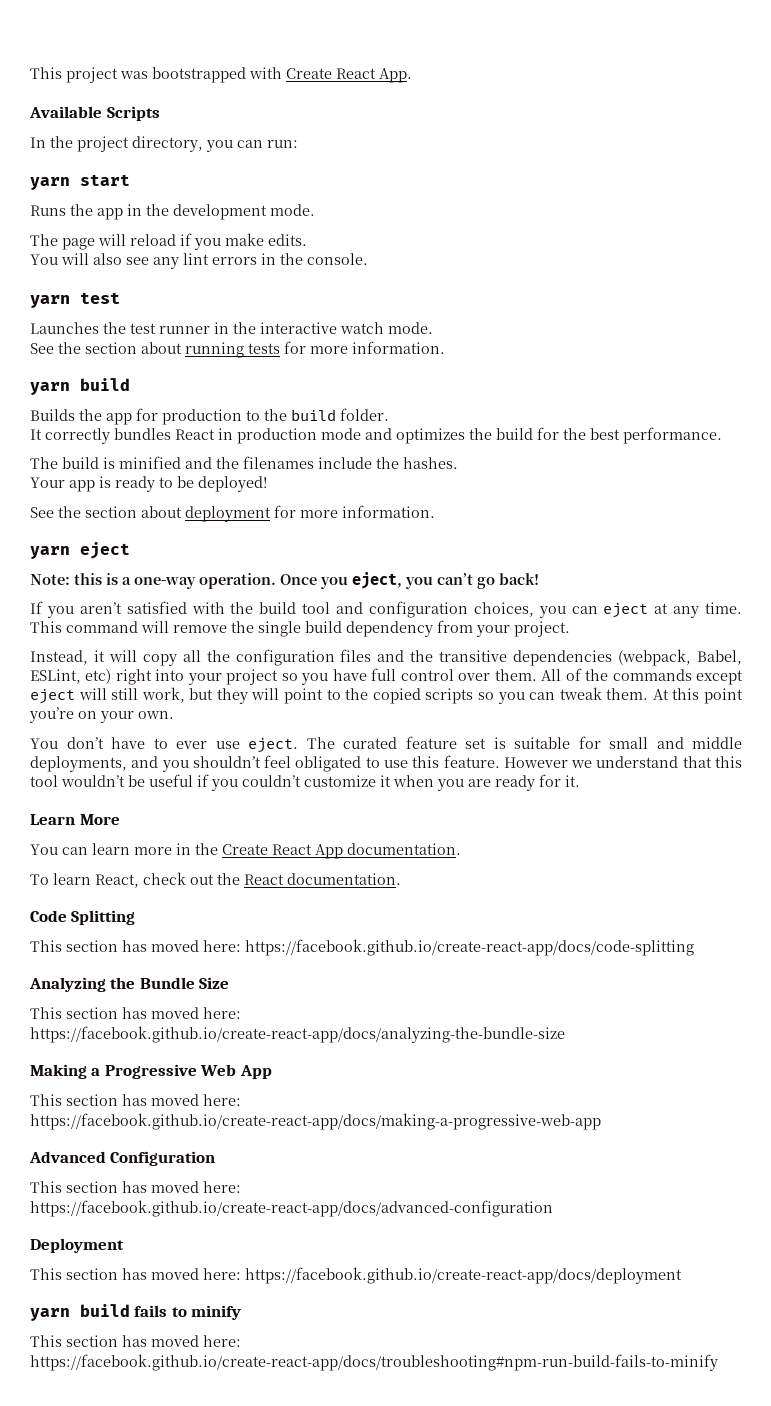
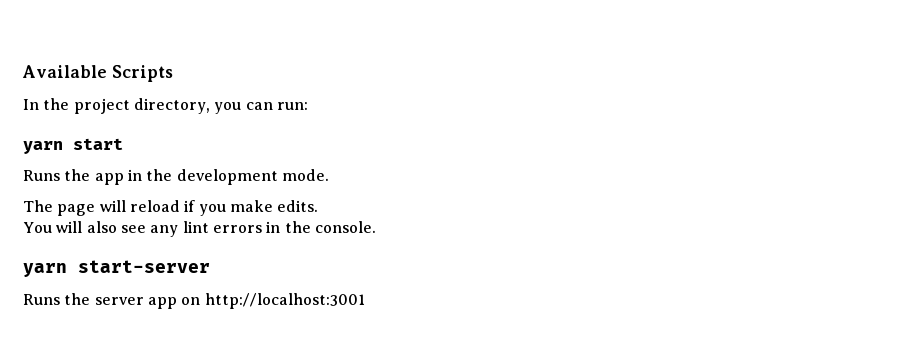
- This project was bootstrapped with Create React App.
- yarn test
- Launches the test runner in the interactive watch mode.
- See the section about running tests for more information.
- yarn build
- Builds the app for production to the build folder.
- It correctly bundles React in production mode and optimizes the build for the best performance.
- The build is minified and the filenames include the hashes.
- Your app is ready to be deployed!
- See the section about deployment for more information.
- yarn eject
- Note: this is a one-way operation. Once you eject, you can’t go back!
- If you aren’t satisfied with the build tool and configuration choices, you can eject at any time. This command will remove the single build dependency from your project.
- Instead, it will copy all the configuration files and the transitive dependencies (webpack, Babel, ESLint, etc) right into your project so you have full control over them. All of the commands except eject will still work, but they will point to the copied scripts so you can tweak them. At this point you’re on your own.
- You don’t have to ever use eject. The curated feature set is suitable for small and middle deployments, and you shouldn’t feel obligated to use this feature. However we understand that this tool wouldn’t be useful if you couldn’t customize it when you are ready for it.
- Learn More
- You can learn more in the Create React App documentation.
- To learn React, check out the React documentation.
- Code Splitting
- This section has moved here: https://facebook.github.io/create-react-app/docs/code-splitting
- Analyzing the Bundle Size
- This section has moved here: https://facebook.github.io/create-react-app/docs/analyzing-the-bundle-size
- Making a Progressive Web App
- This section has moved here: https://facebook.github.io/create-react-app/docs/making-a-progressive-web-app
- Advanced Configuration
- This section has moved here: https://facebook.github.io/create-react-app/docs/advanced-configuration
- Deployment
- This section has moved here: https://facebook.github.io/create-react-app/docs/deployment
- yarn build fails to minify
- This section has moved here: https://facebook.github.io/create-react-app/docs/troubleshooting#npm-run-build-fails-to-minify
+ yarn start-server
+ Runs the server app on http://localhost:3001

